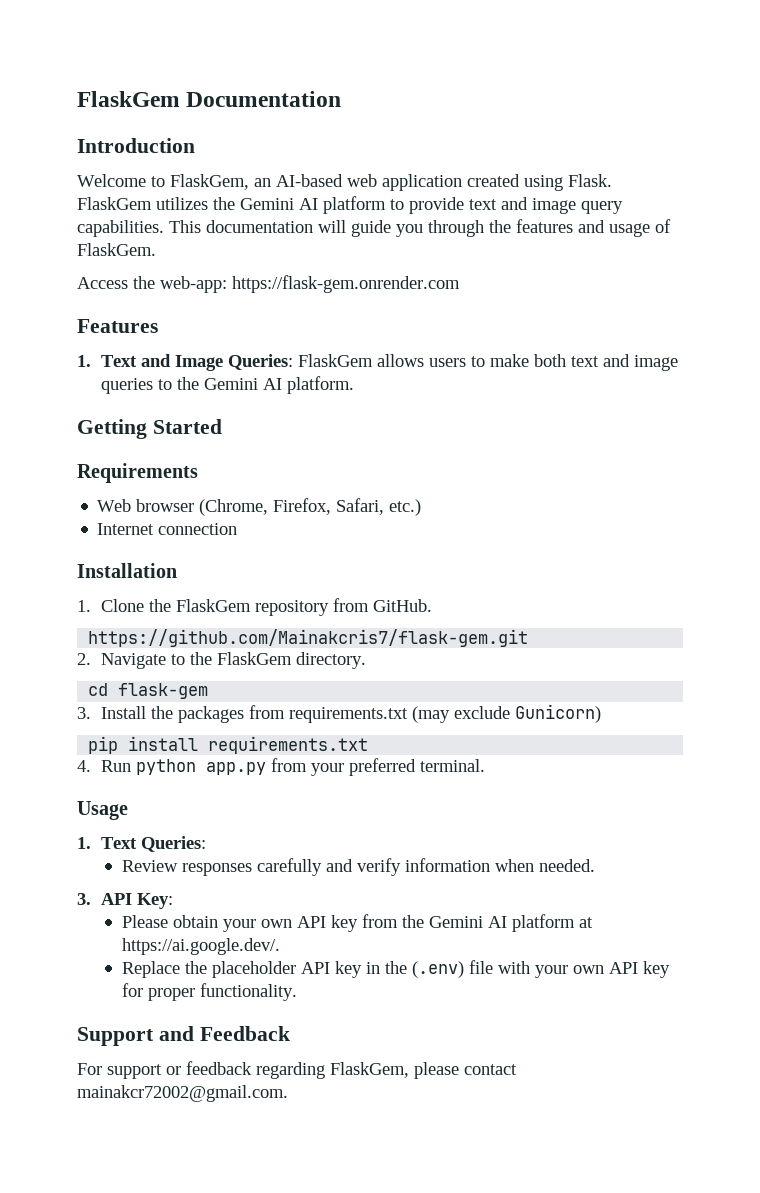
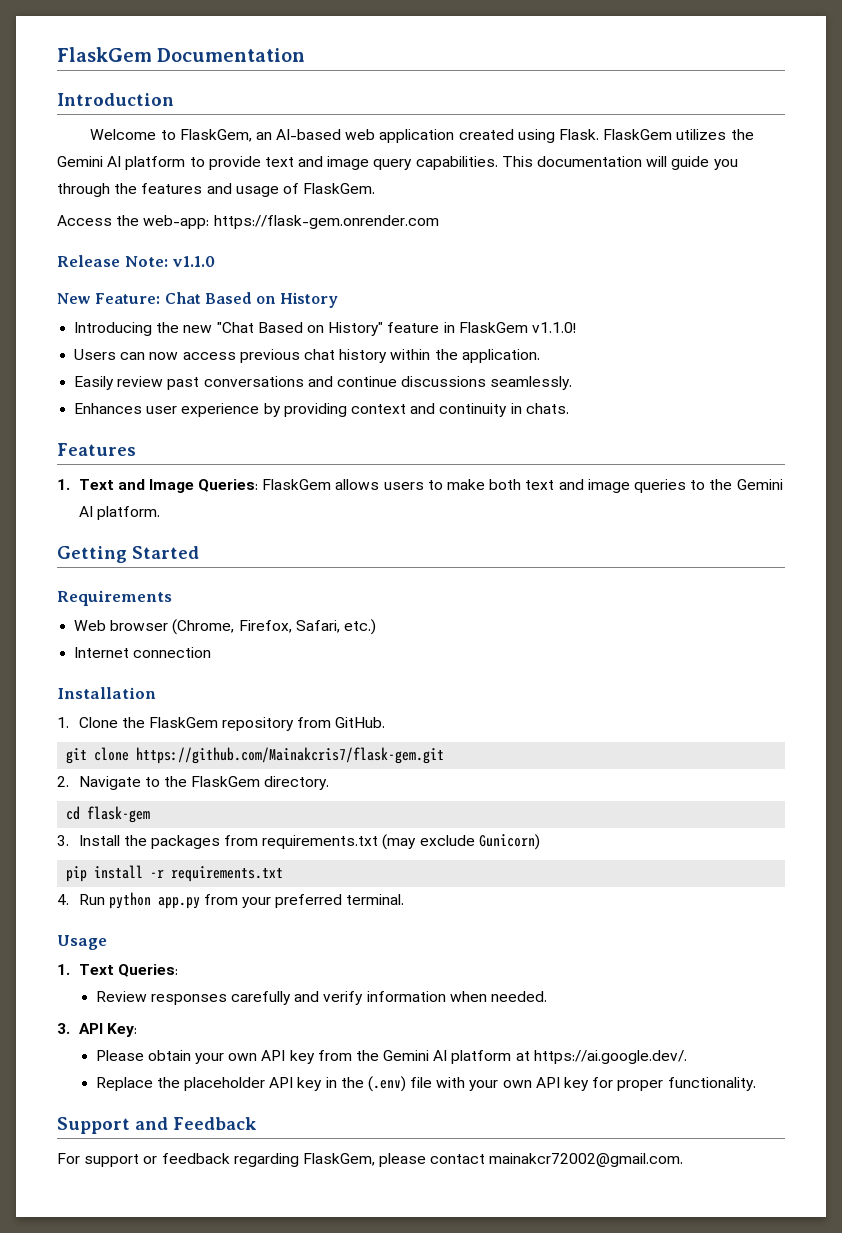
+ Release Note: v1.1.0
+ New Feature: Chat Based on History
+ Introducing the new "Chat Based on History" feature in FlaskGem v1.1.0!
+ Users can now access previous chat history within the application.
+ Easily review past conversations and continue discussions seamlessly.
+ Enhances user experience by providing context and continuity in chats.
- https://github.com/Mainakcris7/flask-gem.git
+ git clone https://github.com/Mainakcris7/flask-gem.git
- pip install requirements.txt
+ pip install -r requirements.txt

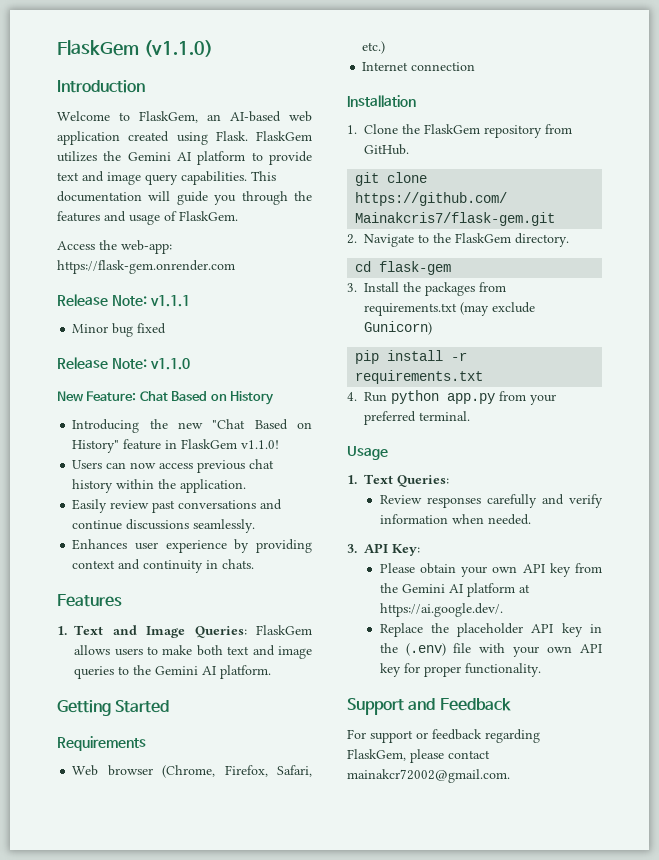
- FlaskGem Documentation
+ FlaskGem (v1.1.0)
+ Release Note: v1.1.1
+ Minor bug fixed

